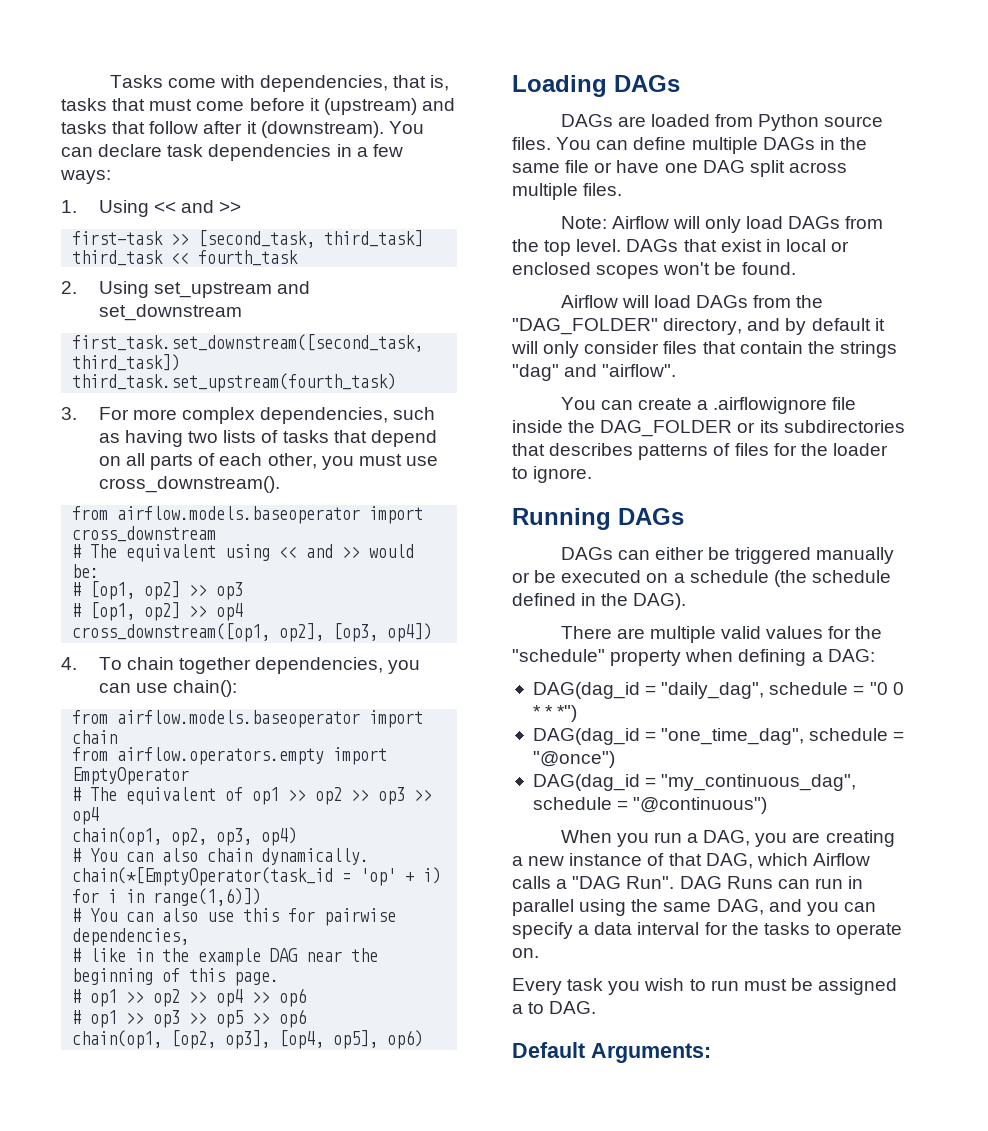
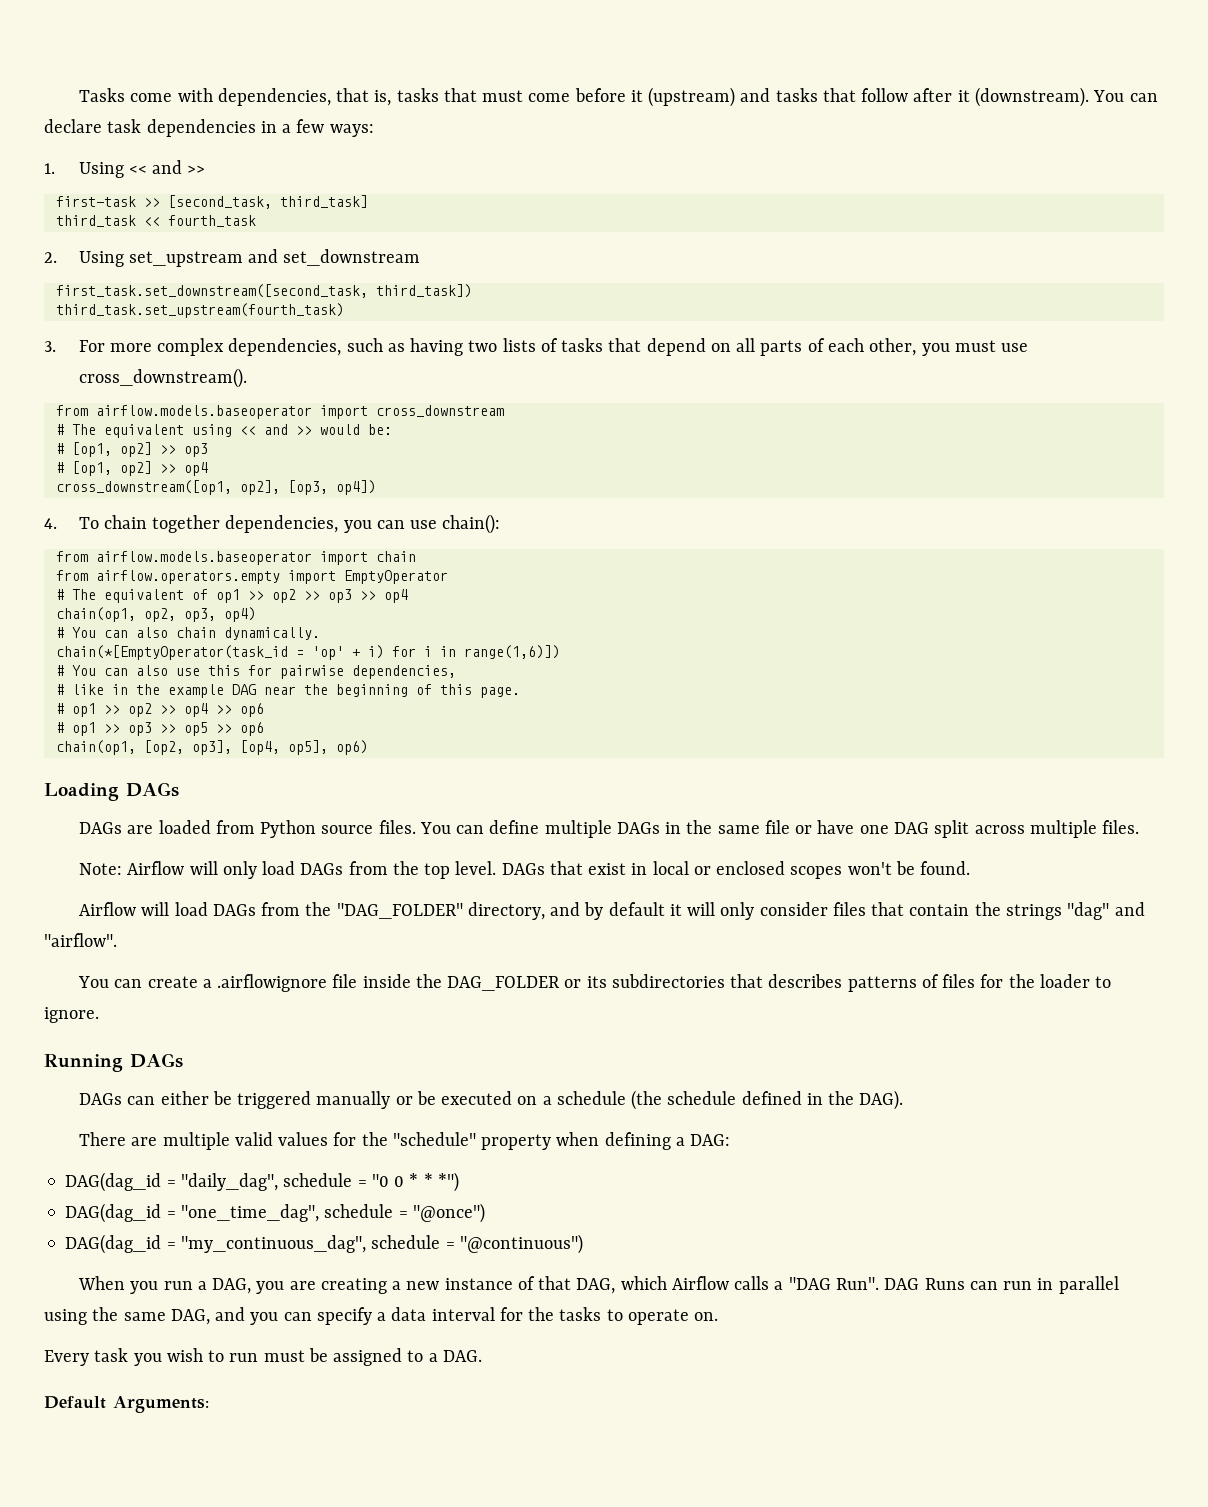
- Every task you wish to run must be assigned a to DAG.
+ Every task you wish to run must be assigned to a DAG.

